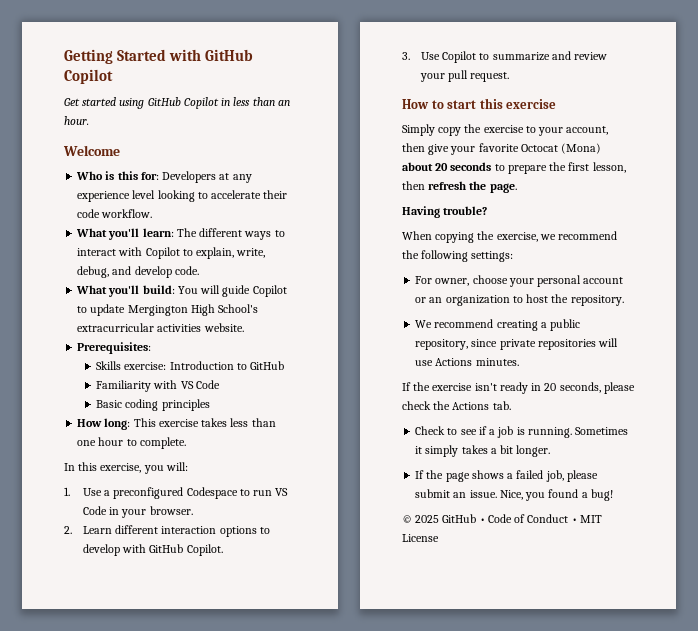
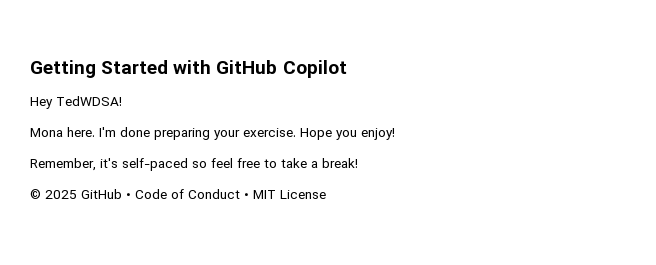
- Get started using GitHub Copilot in less than an hour.
- Welcome
- Who is this for: Developers at any experience level looking to accelerate their code workflow.
- What you'll learn: The different ways to interact with Copilot to explain, write, debug, and develop code.
- What you'll build: You will guide Copilot to update Mergington High School's extracurricular activities website.
- Prerequisites:
- Skills exercise: Introduction to GitHub
- Familiarity with VS Code
- Basic coding principles
- How long: This exercise takes less than one hour to complete.
- In this exercise, you will:
- 1. Use a preconfigured Codespace to run VS Code in your browser.
- 2. Learn different interaction options to develop with GitHub Copilot.
- 3. Use Copilot to summarize and review your pull request.
- How to start this exercise
- Simply copy the exercise to your account, then give your favorite Octocat (Mona) about 20 seconds to prepare the first lesson, then refresh the page.
- Having trouble?
- When copying the exercise, we recommend the following settings:
- For owner, choose your personal account or an organization to host the repository.
- We recommend creating a public repository, since private repositories will use Actions minutes.
- If the exercise isn't ready in 20 seconds, please check the Actions tab.
- Check to see if a job is running. Sometimes it simply takes a bit longer.
- If the page shows a failed job, please submit an issue. Nice, you found a bug!
+ Hey TedWDSA!
+ Mona here. I'm done preparing your exercise. Hope you enjoy!
+ Remember, it's self-paced so feel free to take a break!

